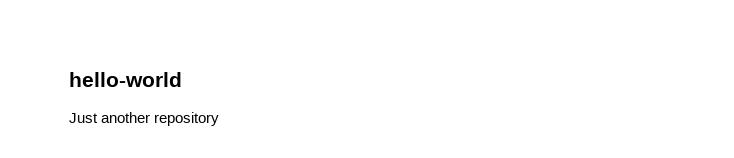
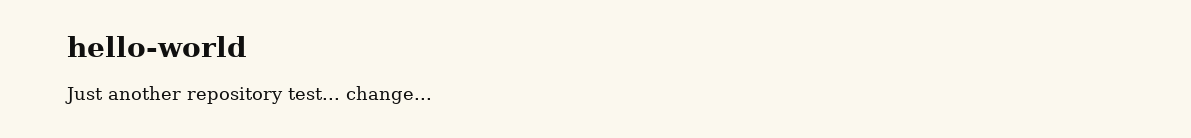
- Just another repository
+ Just another repository test... change...

